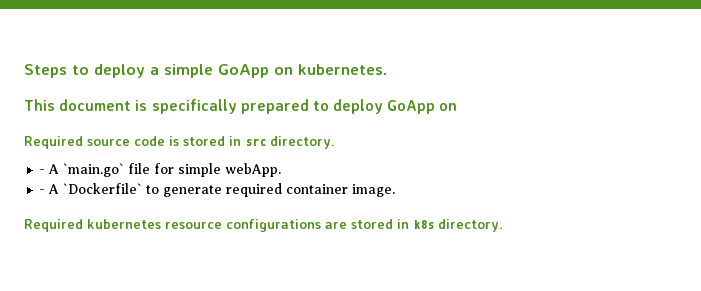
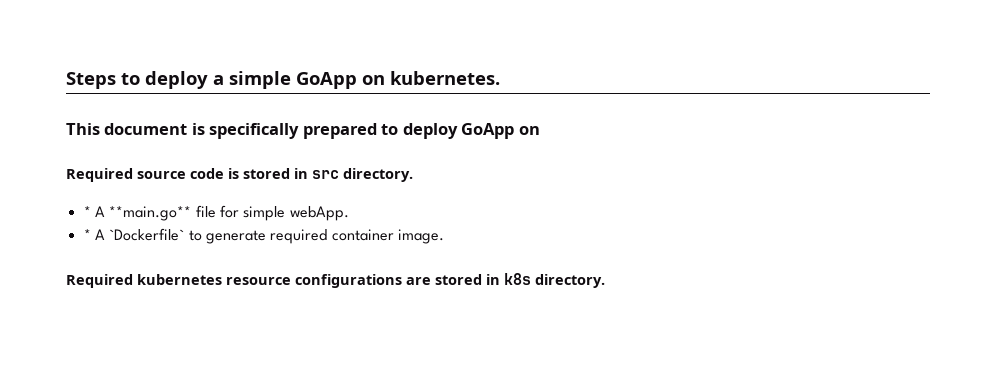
- - A `main.go` file for simple webApp.
+ * A **main.go** file for simple webApp.
- - A `Dockerfile` to generate required container image.
+ * A `Dockerfile` to generate required container image.

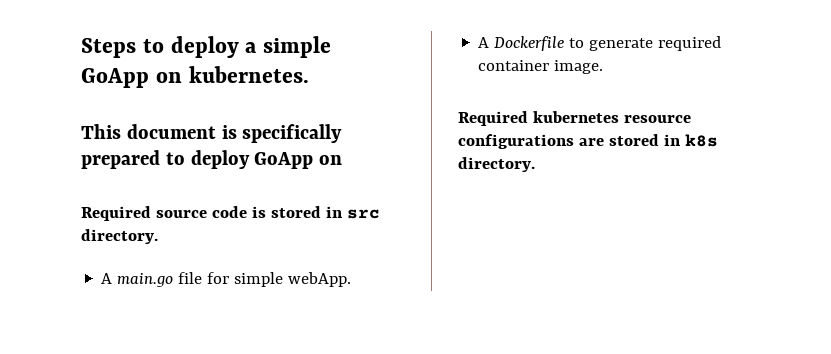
- * A **main.go** file for simple webApp.
+ A main.go file for simple webApp.
- * A `Dockerfile` to generate required container image.
+ A Dockerfile to generate required container image.

